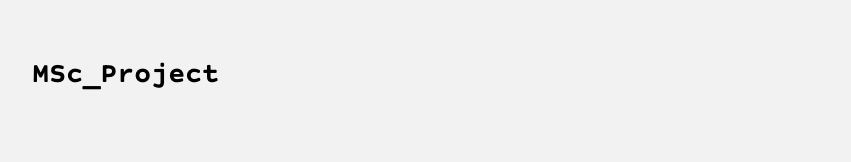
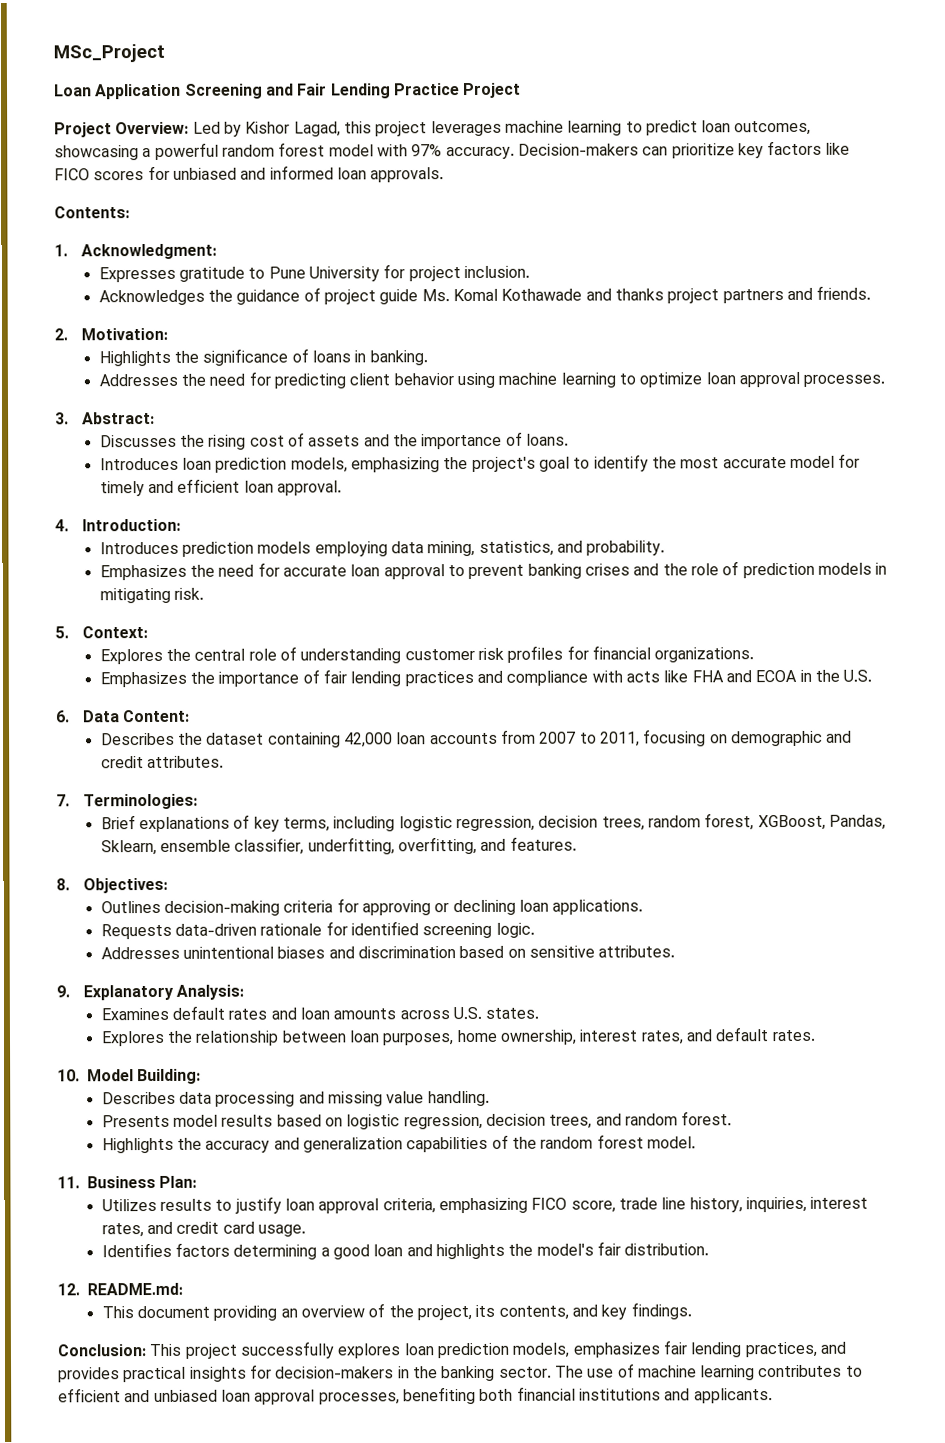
+ Loan Application Screening and Fair Lending Practice Project
+ Project Overview: Led by Kishor Lagad, this project leverages machine learning to predict loan outcomes, showcasing a powerful random forest model with 97% accuracy. Decision-makers can prioritize key factors like FICO scores for unbiased and informed loan approvals.
+ Contents:
+ 1. Acknowledgment:
+ Expresses gratitude to Pune University for project inclusion.
+ Acknowledges the guidance of project guide Ms. Komal Kothawade and thanks project partners and friends.
+ 2. Motivation:
+ Highlights the significance of loans in banking.
+ Addresses the need for predicting client behavior using machine learning to optimize loan approval processes.
+ 3. Abstract:
+ Discusses the rising cost of assets and the importance of loans.
+ Introduces loan prediction models, emphasizing the project's goal to identify the most accurate model for timely and efficient loan approval.
+ 4. Introduction:
+ Introduces prediction models employing data mining, statistics, and probability.
+ Emphasizes the need for accurate loan approval to prevent banking crises and the role of prediction models in mitigating risk.
+ 5. Context:
+ Explores the central role of understanding customer risk profiles for financial organizations.
+ Emphasizes the importance of fair lending practices and compliance with acts like FHA and ECOA in the U.S.
+ 6. Data Content:
+ Describes the dataset containing 42,000 loan accounts from 2007 to 2011, focusing on demographic and credit attributes.
+ 7. Terminologies:
+ Brief explanations of key terms, including logistic regression, decision trees, random forest, XGBoost, Pandas, Sklearn, ensemble classifier, underfitting, overfitting, and features.
+ 8. Objectives:
+ Outlines decision-making criteria for approving or declining loan applications.
+ Requests data-driven rationale for identified screening logic.
+ Addresses unintentional biases and discrimination based on sensitive attributes.
+ 9. Explanatory Analysis:
+ Examines default rates and loan amounts across U.S. states.
+ Explores the relationship between loan purposes, home ownership, interest rates, and default rates.
+ 10. Model Building:
+ Describes data processing and missing value handling.
+ Presents model results based on logistic regression, decision trees, and random forest.
+ Highlights the accuracy and generalization capabilities of the random forest model.
+ 11. Business Plan:
+ Utilizes results to justify loan approval criteria, emphasizing FICO score, trade line history, inquiries, interest rates, and credit card usage.
+ Identifies factors determining a good loan and highlights the model's fair distribution.
+ 12. README.md:
+ This document providing an overview of the project, its contents, and key findings.
+ Conclusion: This project successfully explores loan prediction models, emphasizes fair lending practices, and provides practical insights for decision-makers in the banking sector. The use of machine learning contributes to efficient and unbiased loan approval processes, benefiting both financial institutions and applicants.

